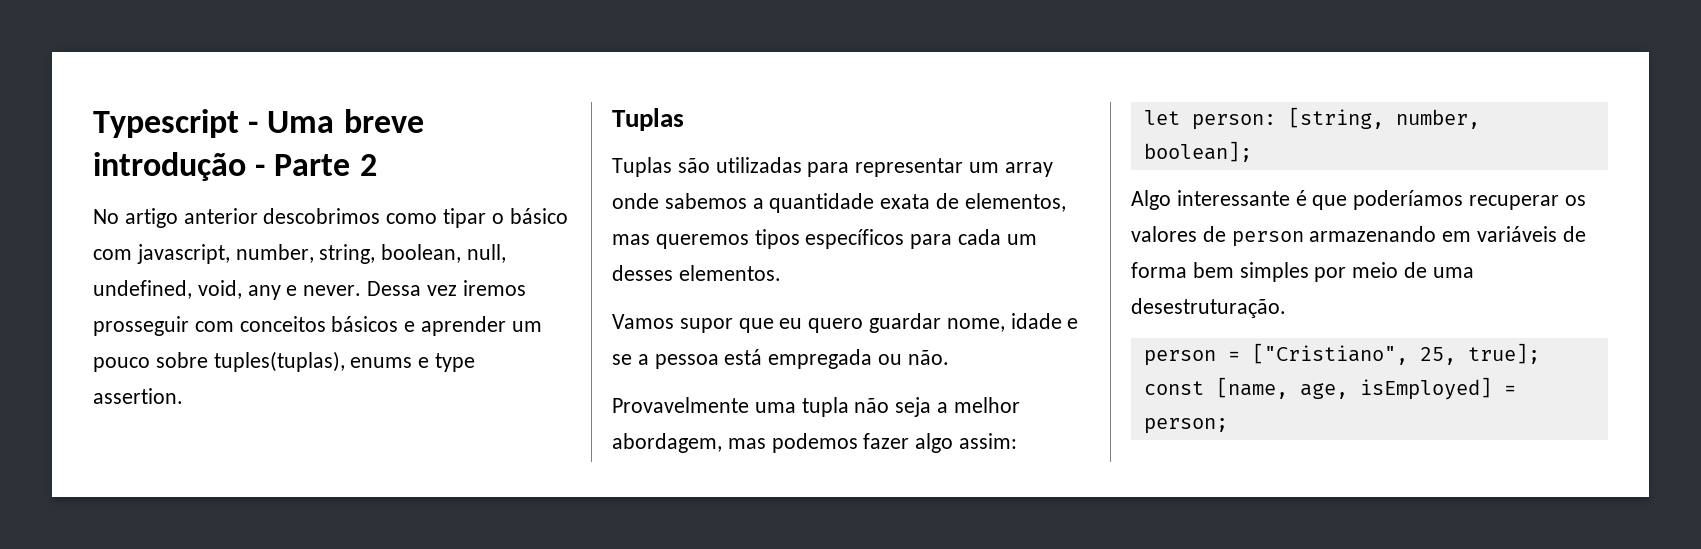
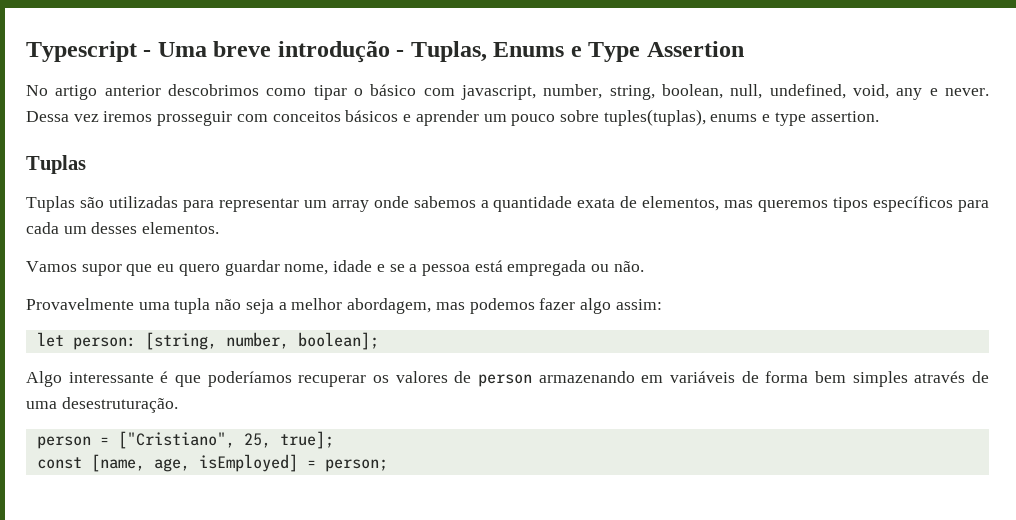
- Typescript - Uma breve introdução - Parte 2
+ Typescript - Uma breve introdução - Tuplas, Enums e Type Assertion
- Algo interessante é que poderíamos recuperar os valores de person armazenando em variáveis de forma bem simples por meio de uma desestruturação.
+ Algo interessante é que poderíamos recuperar os valores de person armazenando em variáveis de forma bem simples através de uma desestruturação.

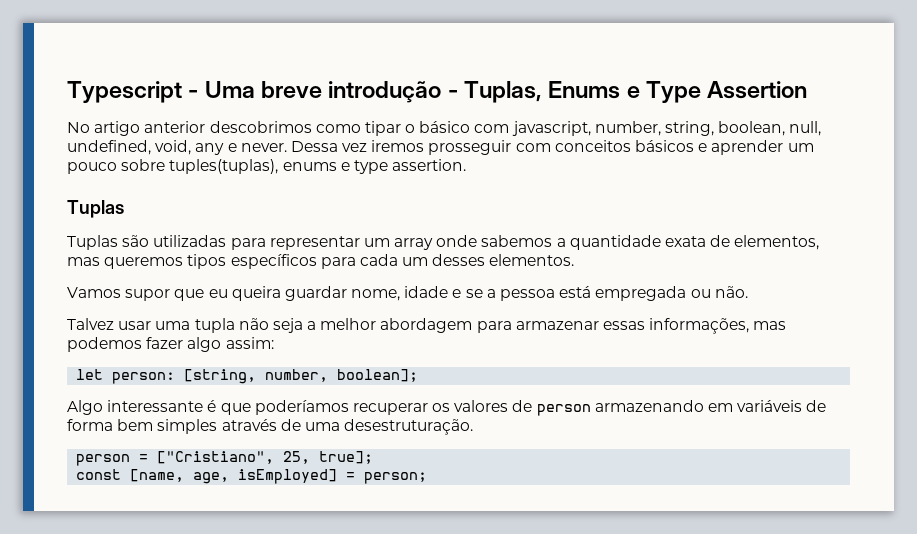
- Vamos supor que eu quero guardar nome, idade e se a pessoa está empregada ou não.
+ Vamos supor que eu queira guardar nome, idade e se a pessoa está empregada ou não.
- Provavelmente uma tupla não seja a melhor abordagem, mas podemos fazer algo assim:
+ Talvez usar uma tupla não seja a melhor abordagem para armazenar essas informações, mas podemos fazer algo assim:

